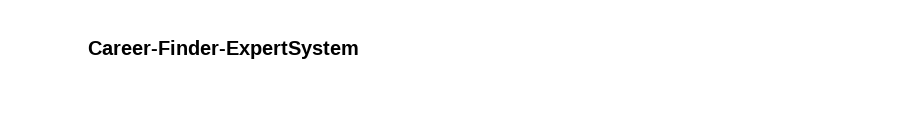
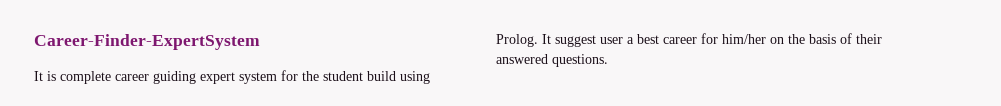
+ It is complete career guiding expert system for the student build using Prolog. It suggest user a best career for him/her on the basis of their answered questions.

